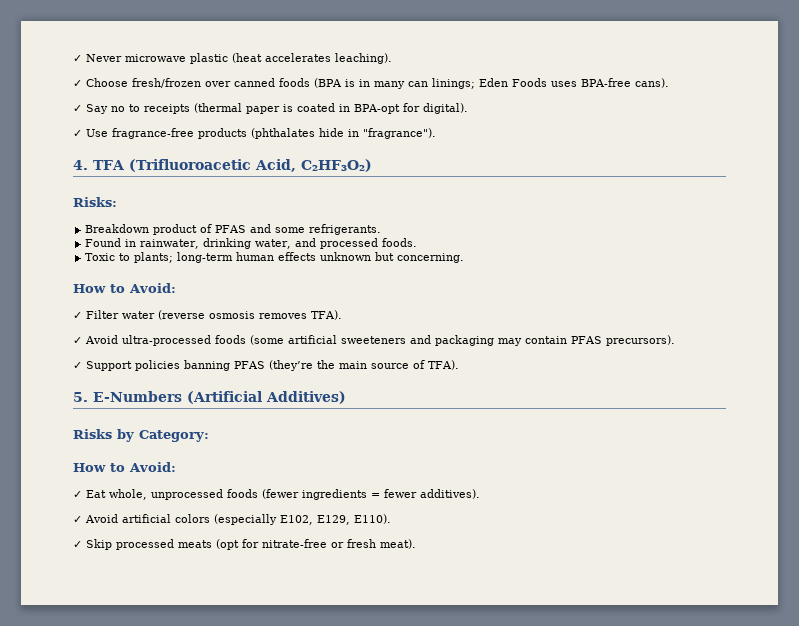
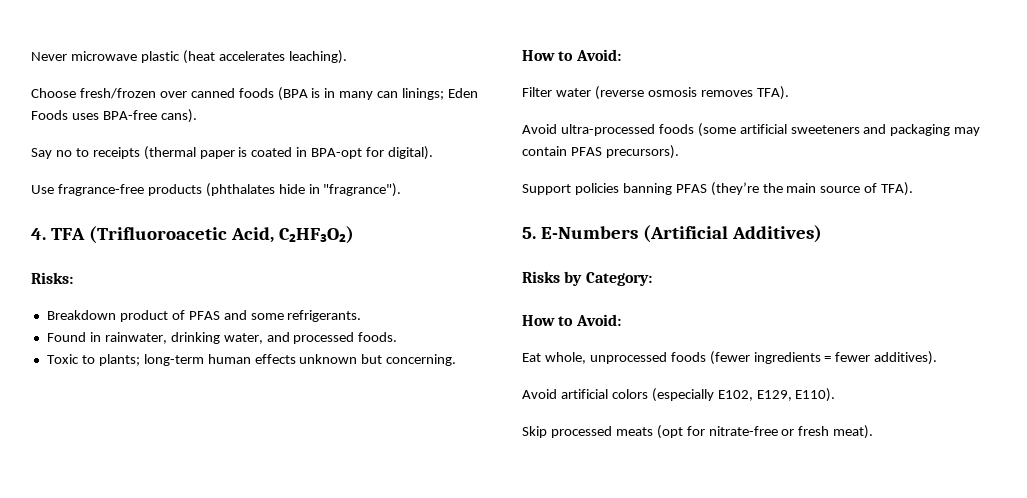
- ✓ Never microwave plastic (heat accelerates leaching).
+ Never microwave plastic (heat accelerates leaching).
- ✓ Choose fresh/frozen over canned foods (BPA is in many can linings; Eden Foods uses BPA-free cans).
+ Choose fresh/frozen over canned foods (BPA is in many can linings; Eden Foods uses BPA-free cans).
- ✓ Say no to receipts (thermal paper is coated in BPA-opt for digital).
+ Say no to receipts (thermal paper is coated in BPA-opt for digital).
- ✓ Use fragrance-free products (phthalates hide in "fragrance").
+ Use fragrance-free products (phthalates hide in "fragrance").
- ✓ Filter water (reverse osmosis removes TFA).
+ Filter water (reverse osmosis removes TFA).
- ✓ Avoid ultra-processed foods (some artificial sweeteners and packaging may contain PFAS precursors).
+ Avoid ultra-processed foods (some artificial sweeteners and packaging may contain PFAS precursors).
- ✓ Support policies banning PFAS (they’re the main source of TFA).
+ Support policies banning PFAS (they’re the main source of TFA).
- ✓ Eat whole, unprocessed foods (fewer ingredients = fewer additives).
+ Eat whole, unprocessed foods (fewer ingredients = fewer additives).
- ✓ Avoid artificial colors (especially E102, E129, E110).
+ Avoid artificial colors (especially E102, E129, E110).
- ✓ Skip processed meats (opt for nitrate-free or fresh meat).
+ Skip processed meats (opt for nitrate-free or fresh meat).

